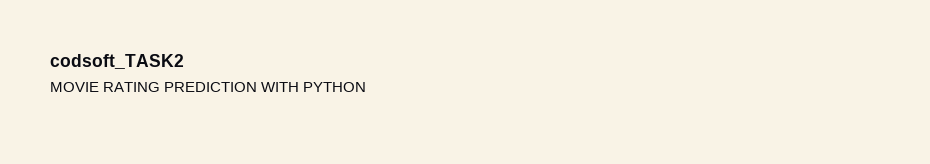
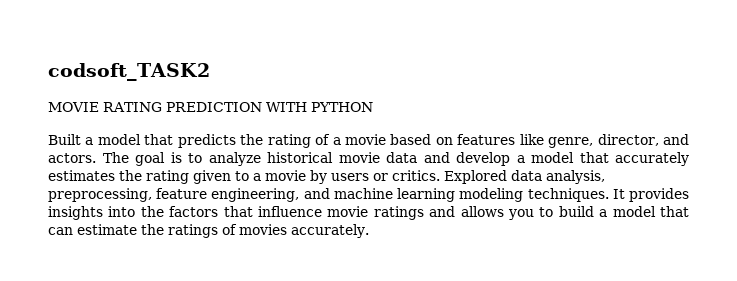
+ Built a model that predicts the rating of a movie based on features like genre, director, and actors. The goal is to analyze historical movie data and develop a model that accurately estimates the rating given to a movie by users or critics. Explored data analysis, preprocessing, feature engineering, and machine learning modeling techniques. It provides insights into the factors that influence movie ratings and allows you to build a model that can estimate the ratings of movies accurately.

